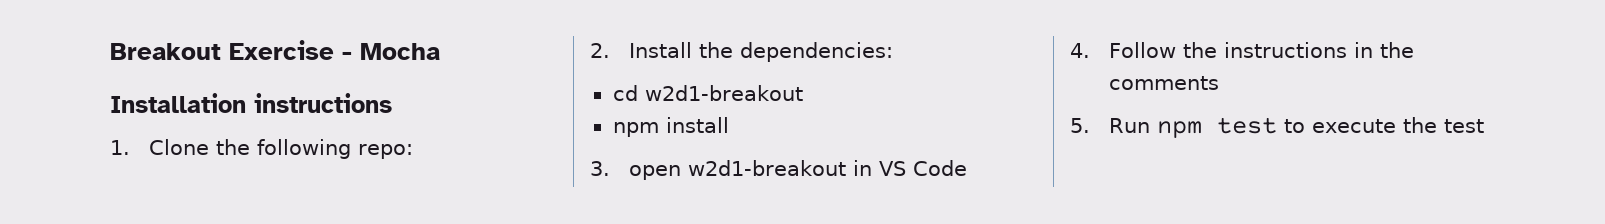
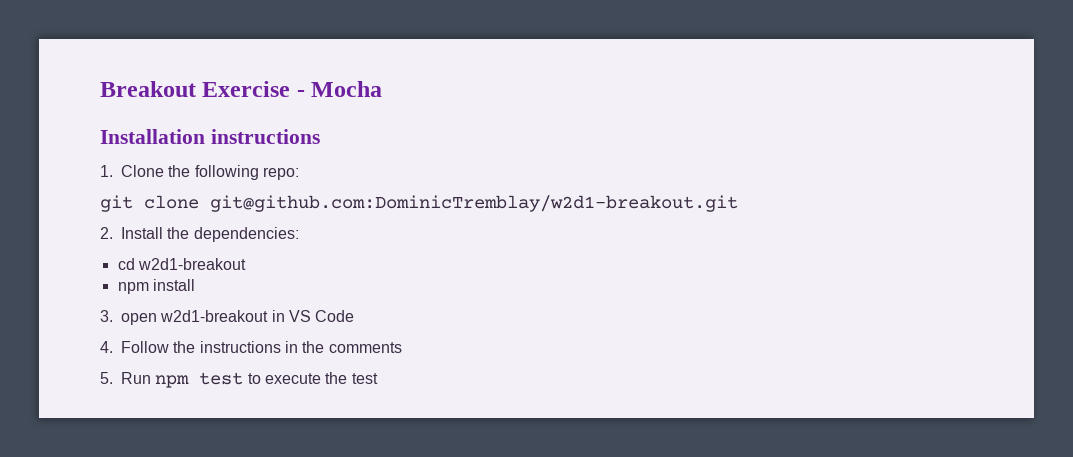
+ git clone git@github.com:DominicTremblay/w2d1-breakout.git

